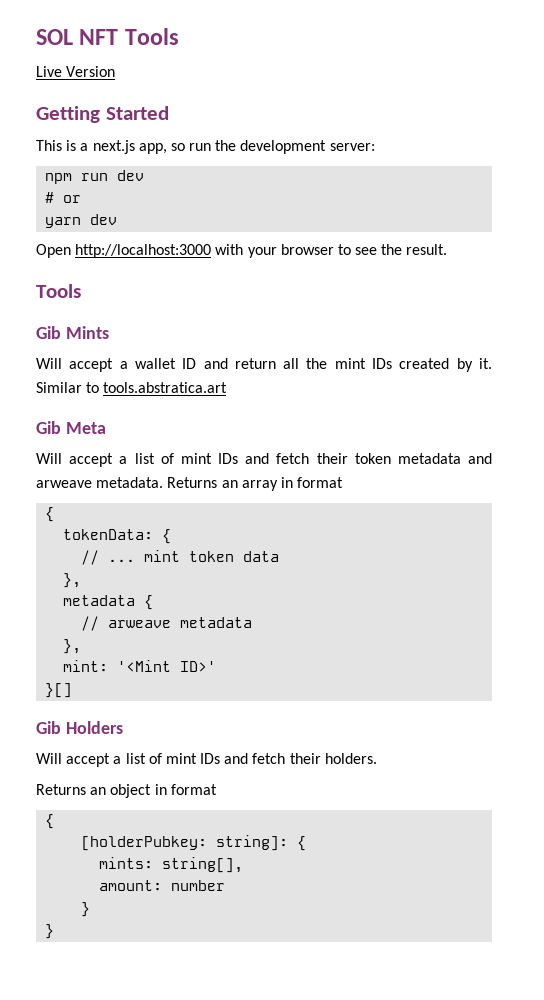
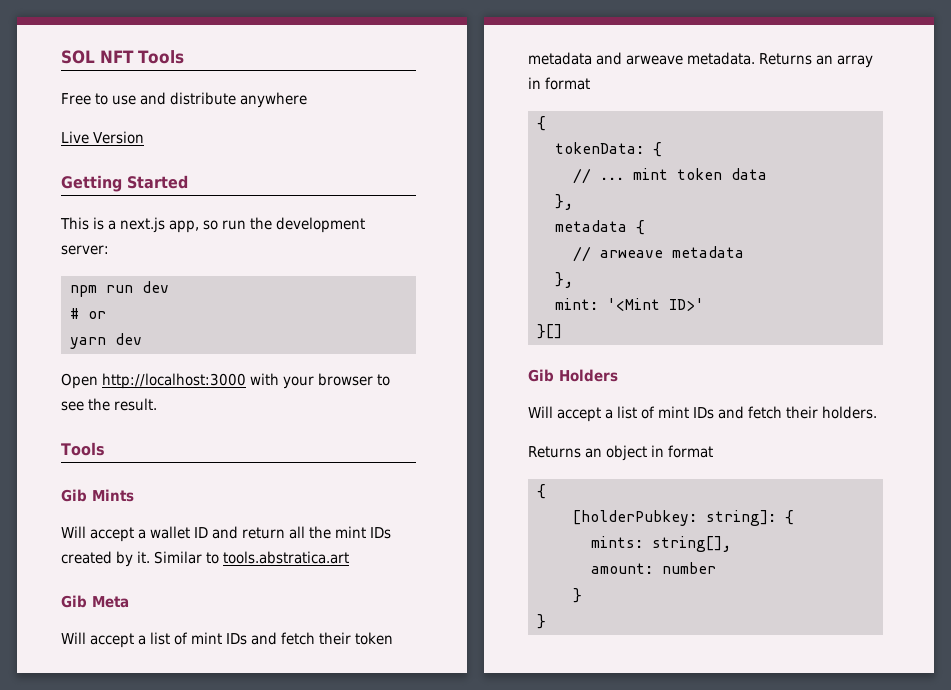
+ Free to use and distribute anywhere

